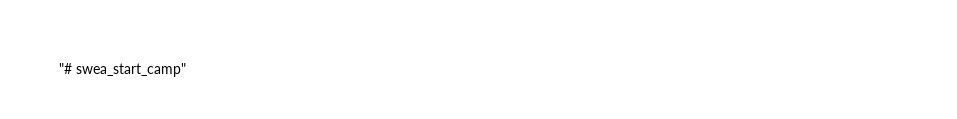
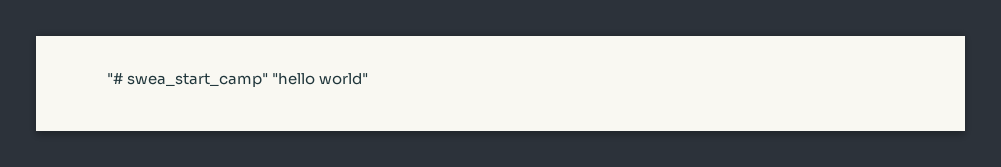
- "# swea_start_camp"
+ "# swea_start_camp" "hello world"

